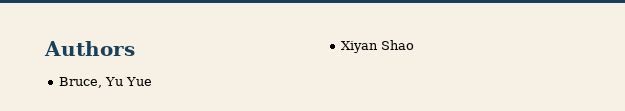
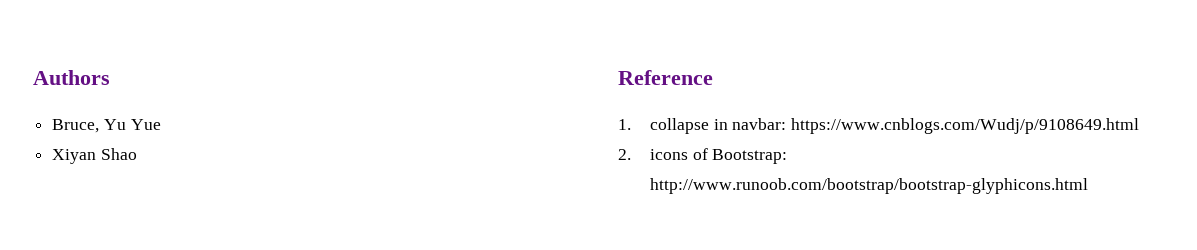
+ Reference
+ 1. collapse in navbar: https://www.cnblogs.com/Wudj/p/9108649.html
+ 2. icons of Bootstrap: http://www.runoob.com/bootstrap/bootstrap-glyphicons.html

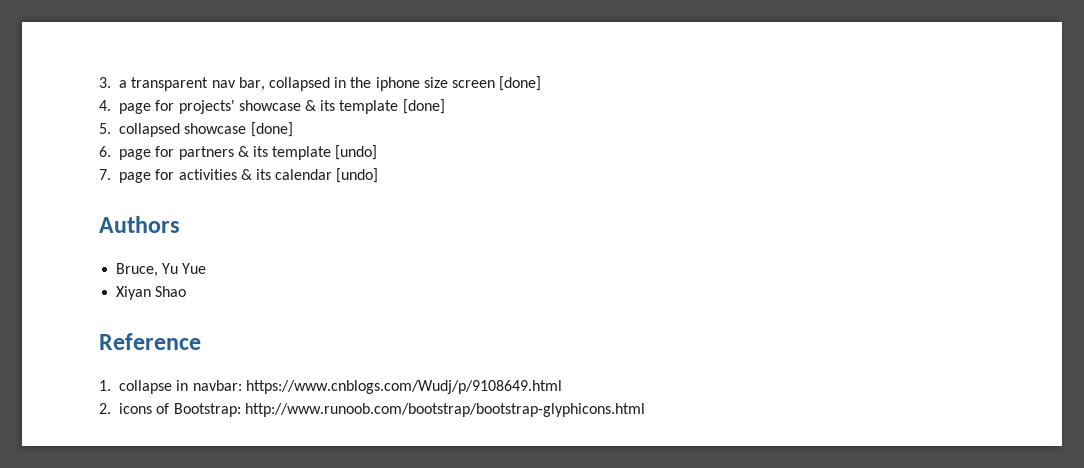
+ 3. a transparent nav bar, collapsed in the iphone size screen [done]
+ 4. page for projects' showcase & its template [done]
+ 5. collapsed showcase [done]
+ 6. page for partners & its template [undo]
+ 7. page for activities & its calendar [undo]

